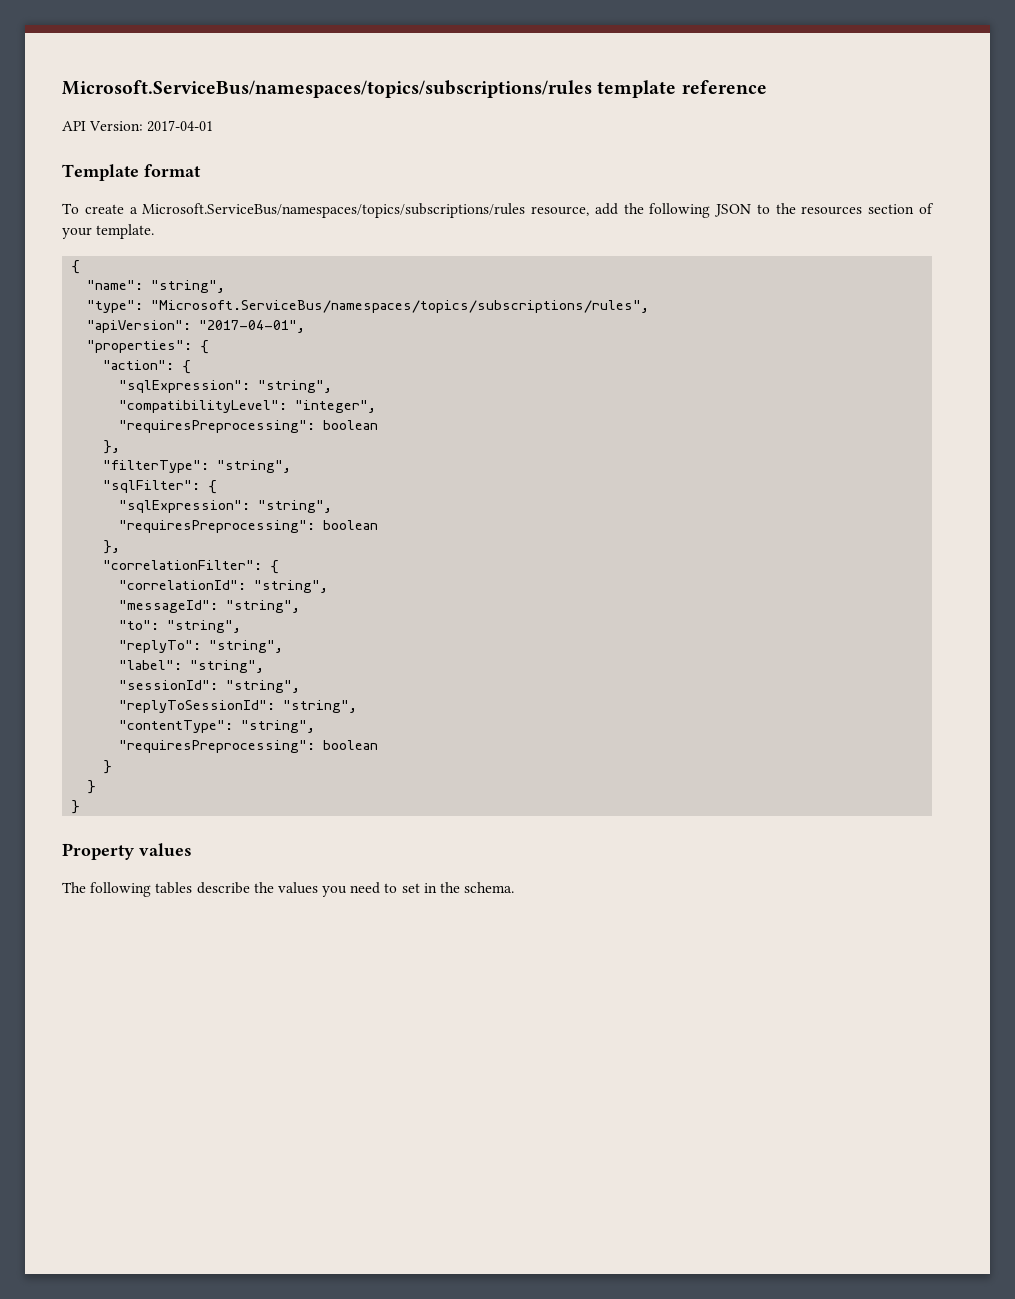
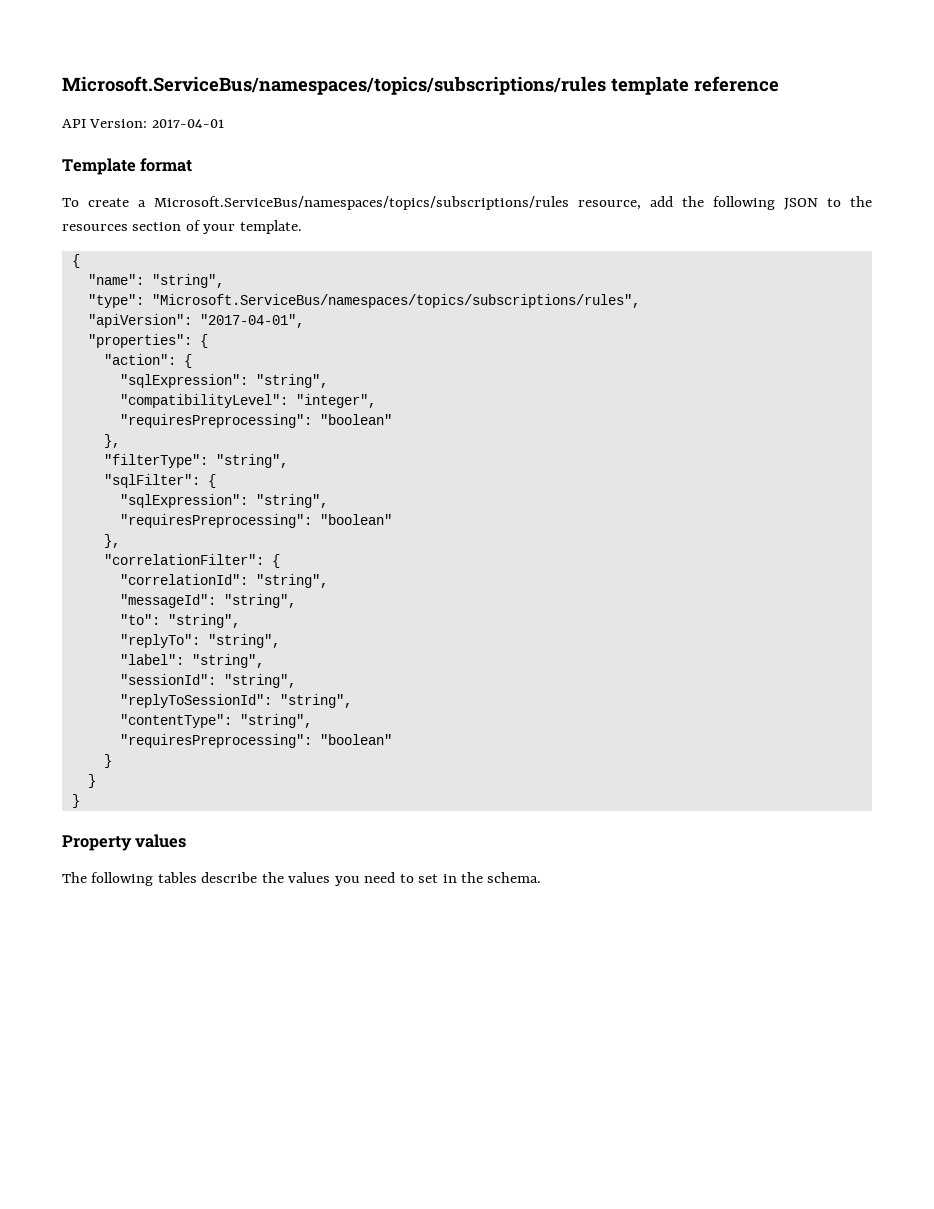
  "compatibilityLevel": "integer",
- "requiresPreprocessing": boolean
+ "requiresPreprocessing": "boolean"
  "sqlFilter": {
  "sqlExpression": "string",
- "requiresPreprocessing": boolean
+ "requiresPreprocessing": "boolean"
  "contentType": "string",
- "requiresPreprocessing": boolean
+ "requiresPreprocessing": "boolean"

